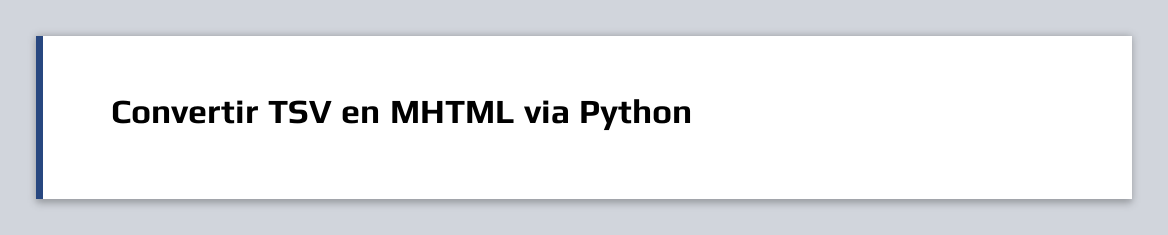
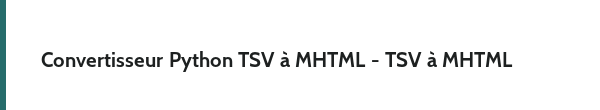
- Convertir TSV en MHTML via Python
+ Convertisseur Python TSV à MHTML - TSV à MHTML

